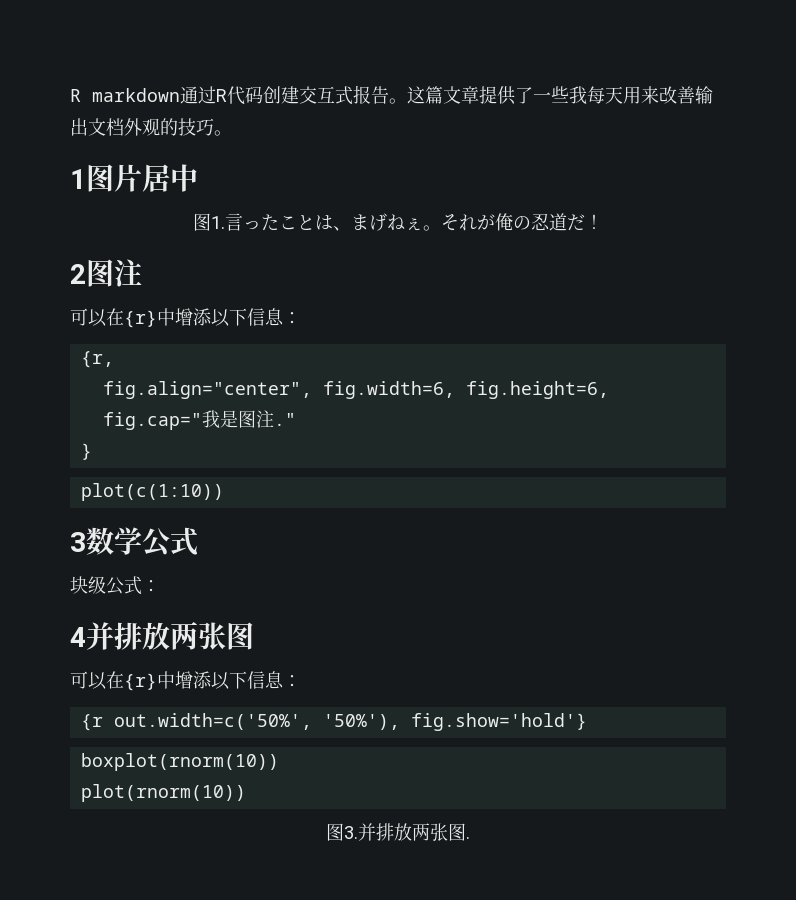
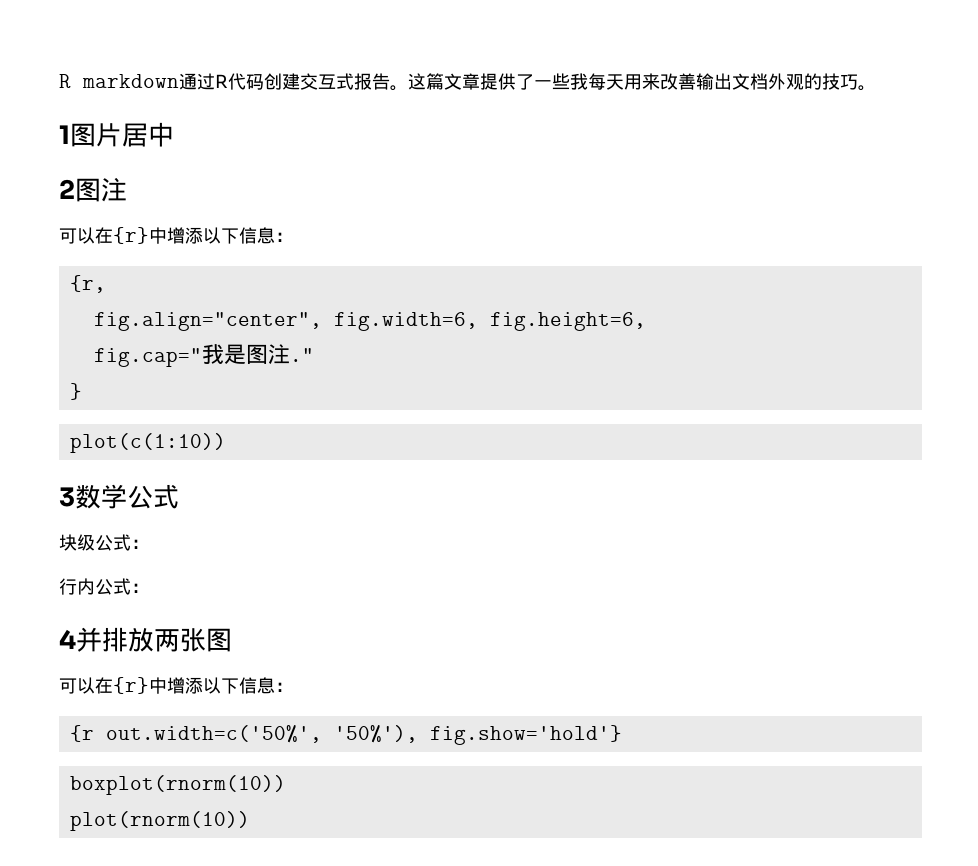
- 图1.言ったことは、まげねぇ。それが俺の忍道だ！
+ 行内公式：
- 图3.并排放两张图.

